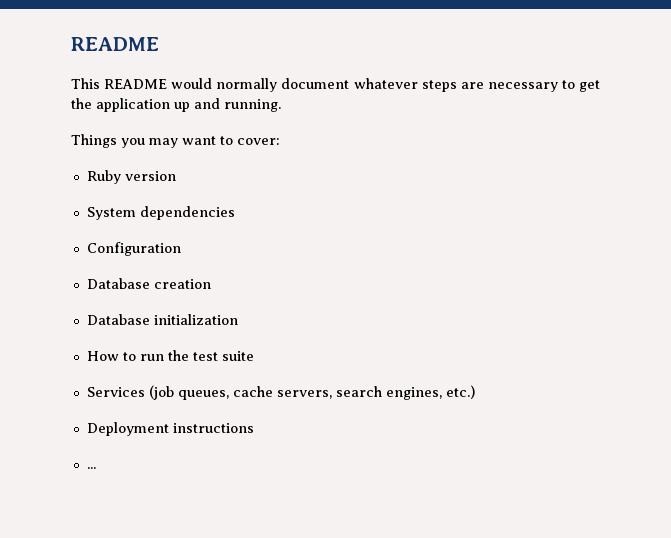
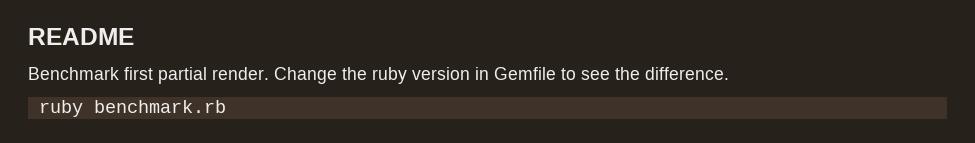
- This README would normally document whatever steps are necessary to get the application up and running.
- Things you may want to cover:
- Ruby version
- System dependencies
- Configuration
- Database creation
- Database initialization
- How to run the test suite
- Services (job queues, cache servers, search engines, etc.)
- Deployment instructions
- ...
+ Benchmark first partial render. Change the ruby version in Gemfile to see the difference.
+ ruby benchmark.rb

